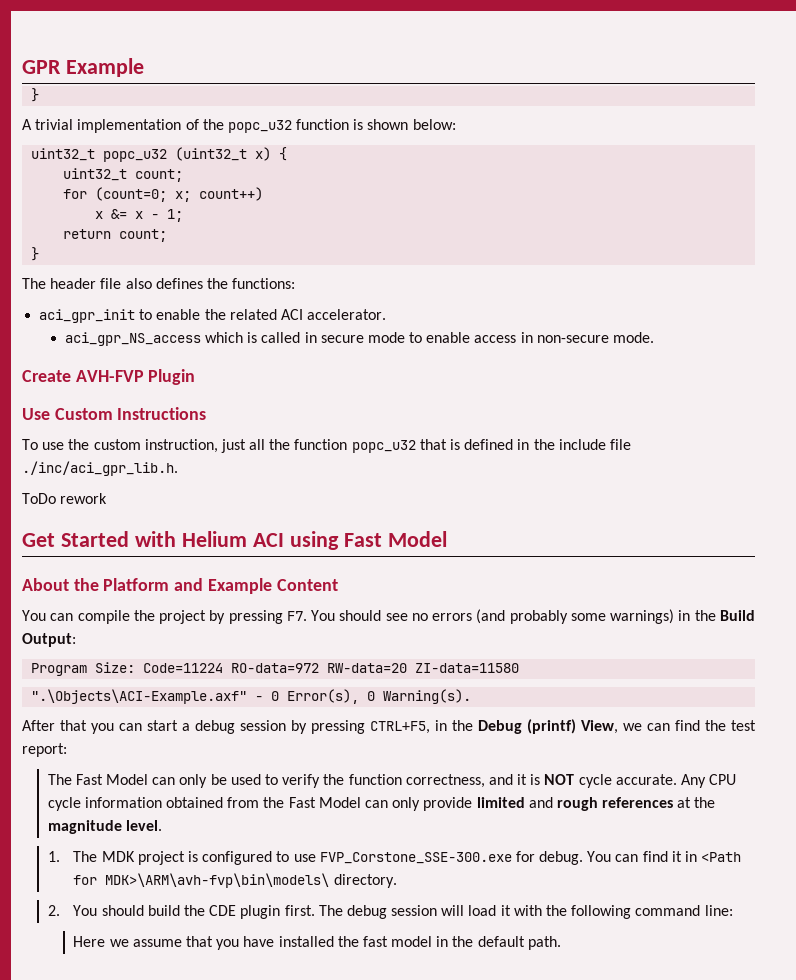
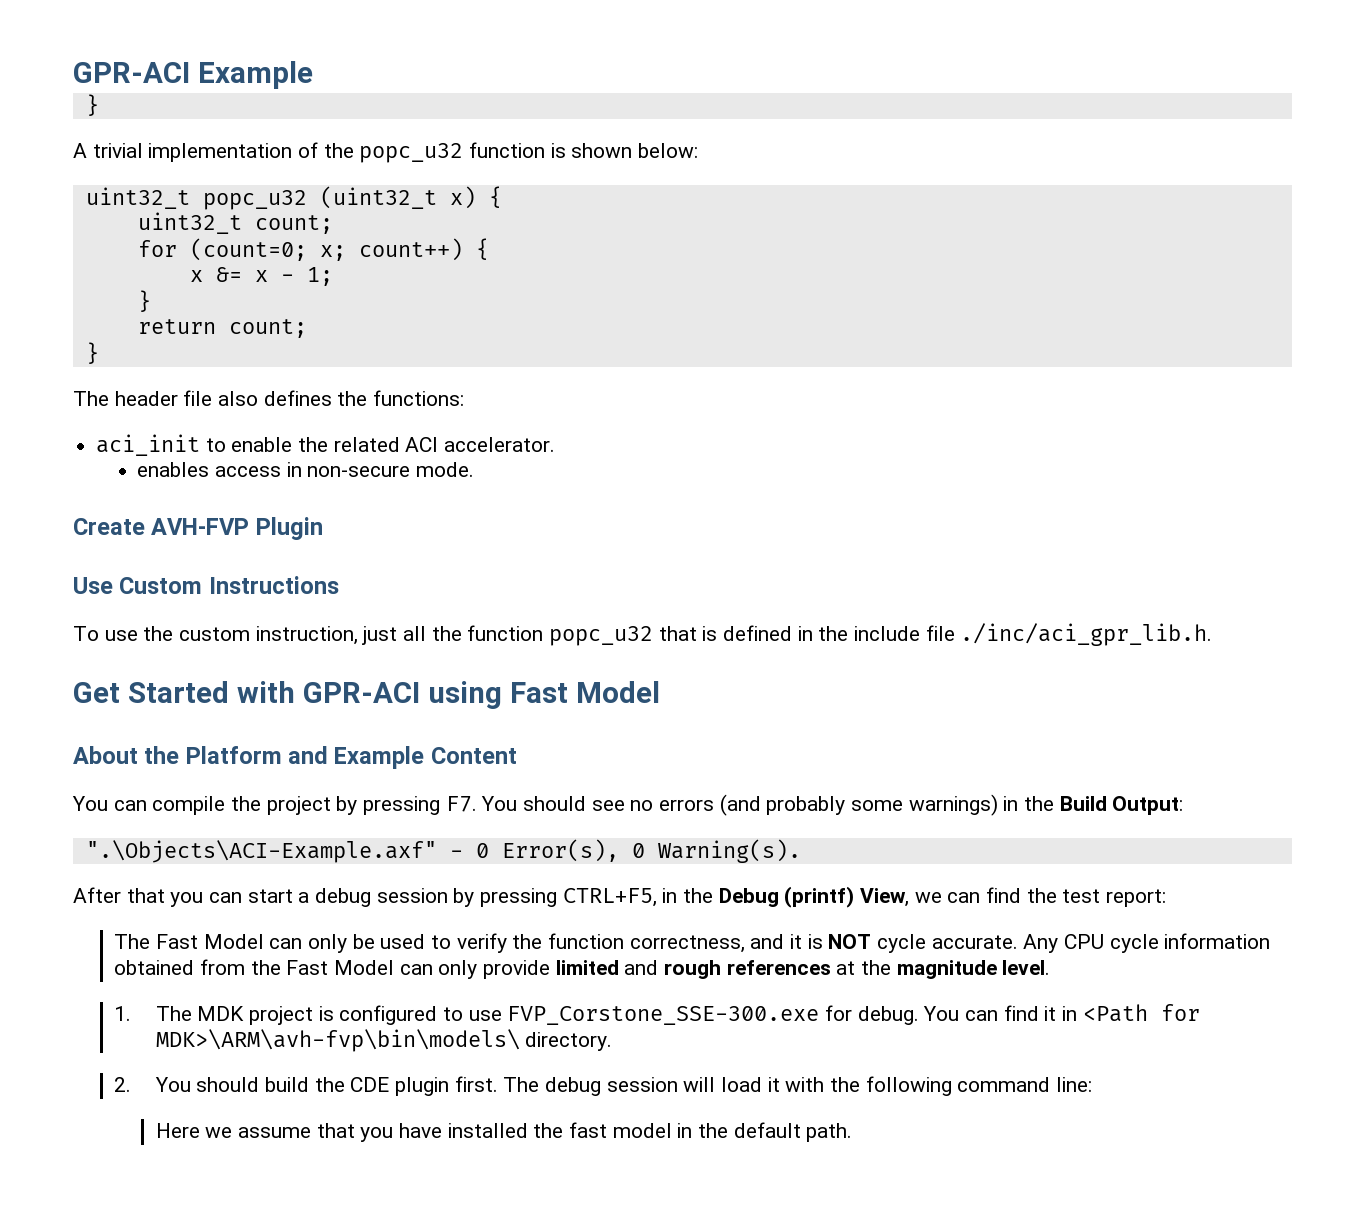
- GPR Example
+ GPR-ACI Example
- for (count=0; x; count++)
+ for (count=0; x; count++) {
  x &= x - 1;
+ }
- aci_gpr_init to enable the related ACI accelerator.
+ aci_init to enable the related ACI accelerator.
- aci_gpr_NS_access which is called in secure mode to enable access in non-secure mode.
+ enables access in non-secure mode.
- ToDo rework
- Get Started with Helium ACI using Fast Model
+ Get Started with GPR-ACI using Fast Model
- Program Size: Code=11224 RO-data=972 RW-data=20 ZI-data=11580

